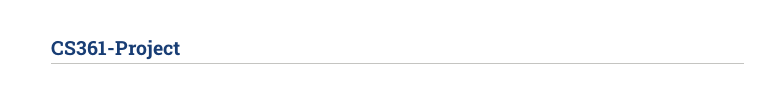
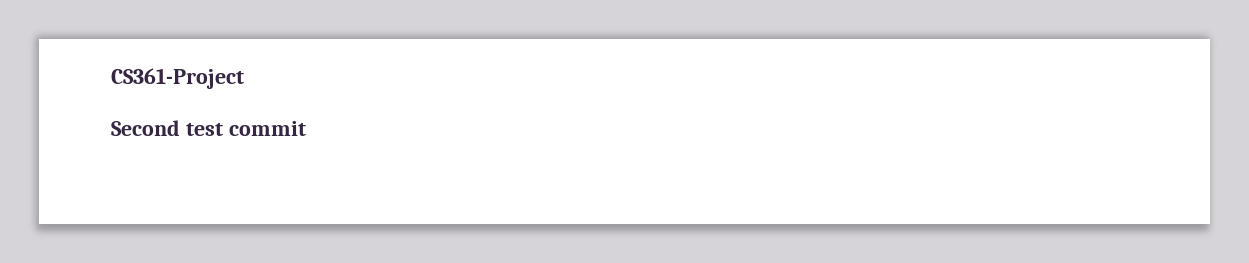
+ Second test commit

